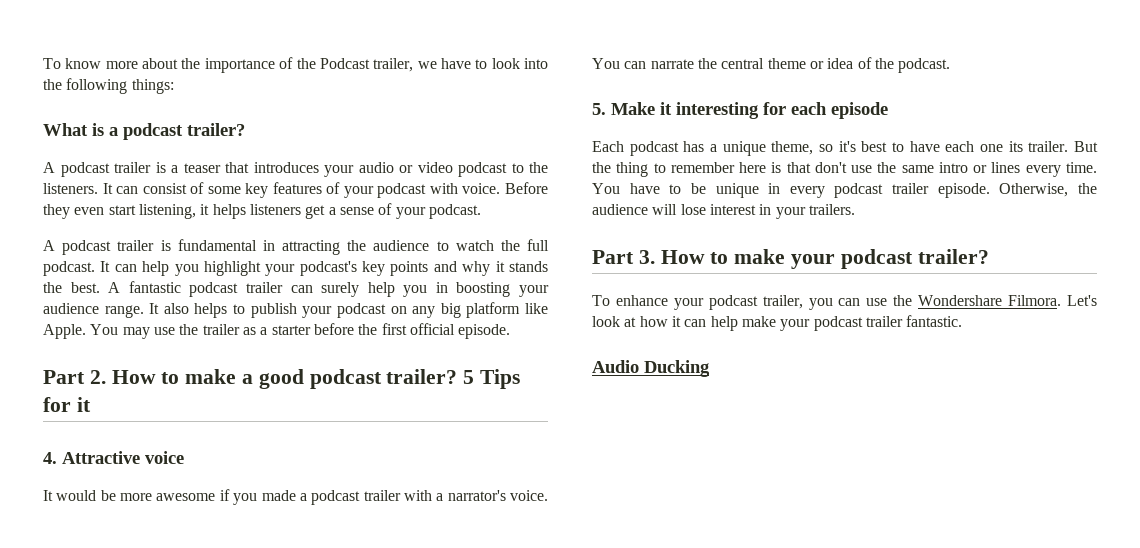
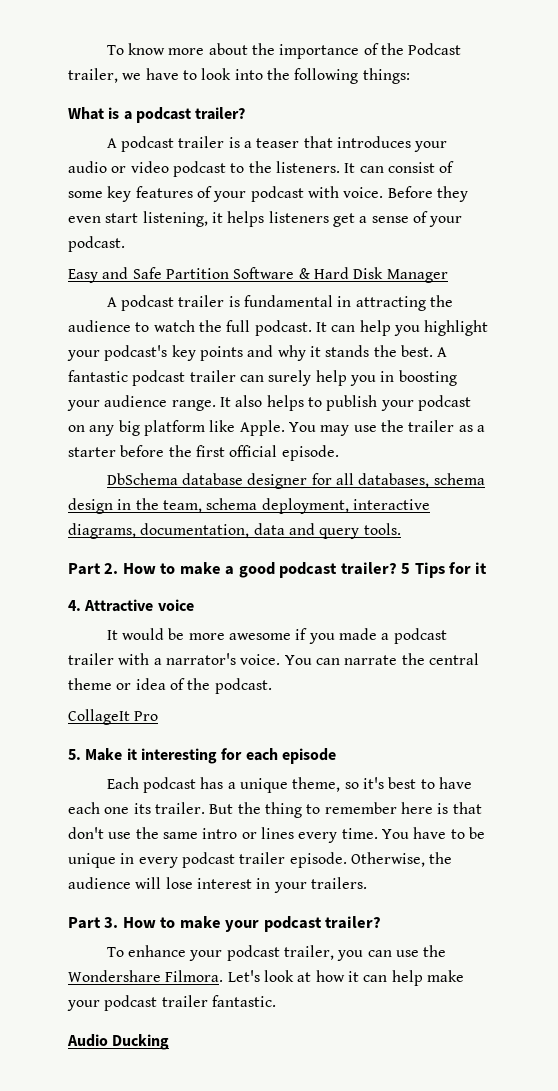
+ Easy and Safe Partition Software & Hard Disk Manager
+ DbSchema database designer for all databases, schema design in the team, schema deployment, interactive diagrams, documentation, data and query tools.
+ CollageIt Pro

